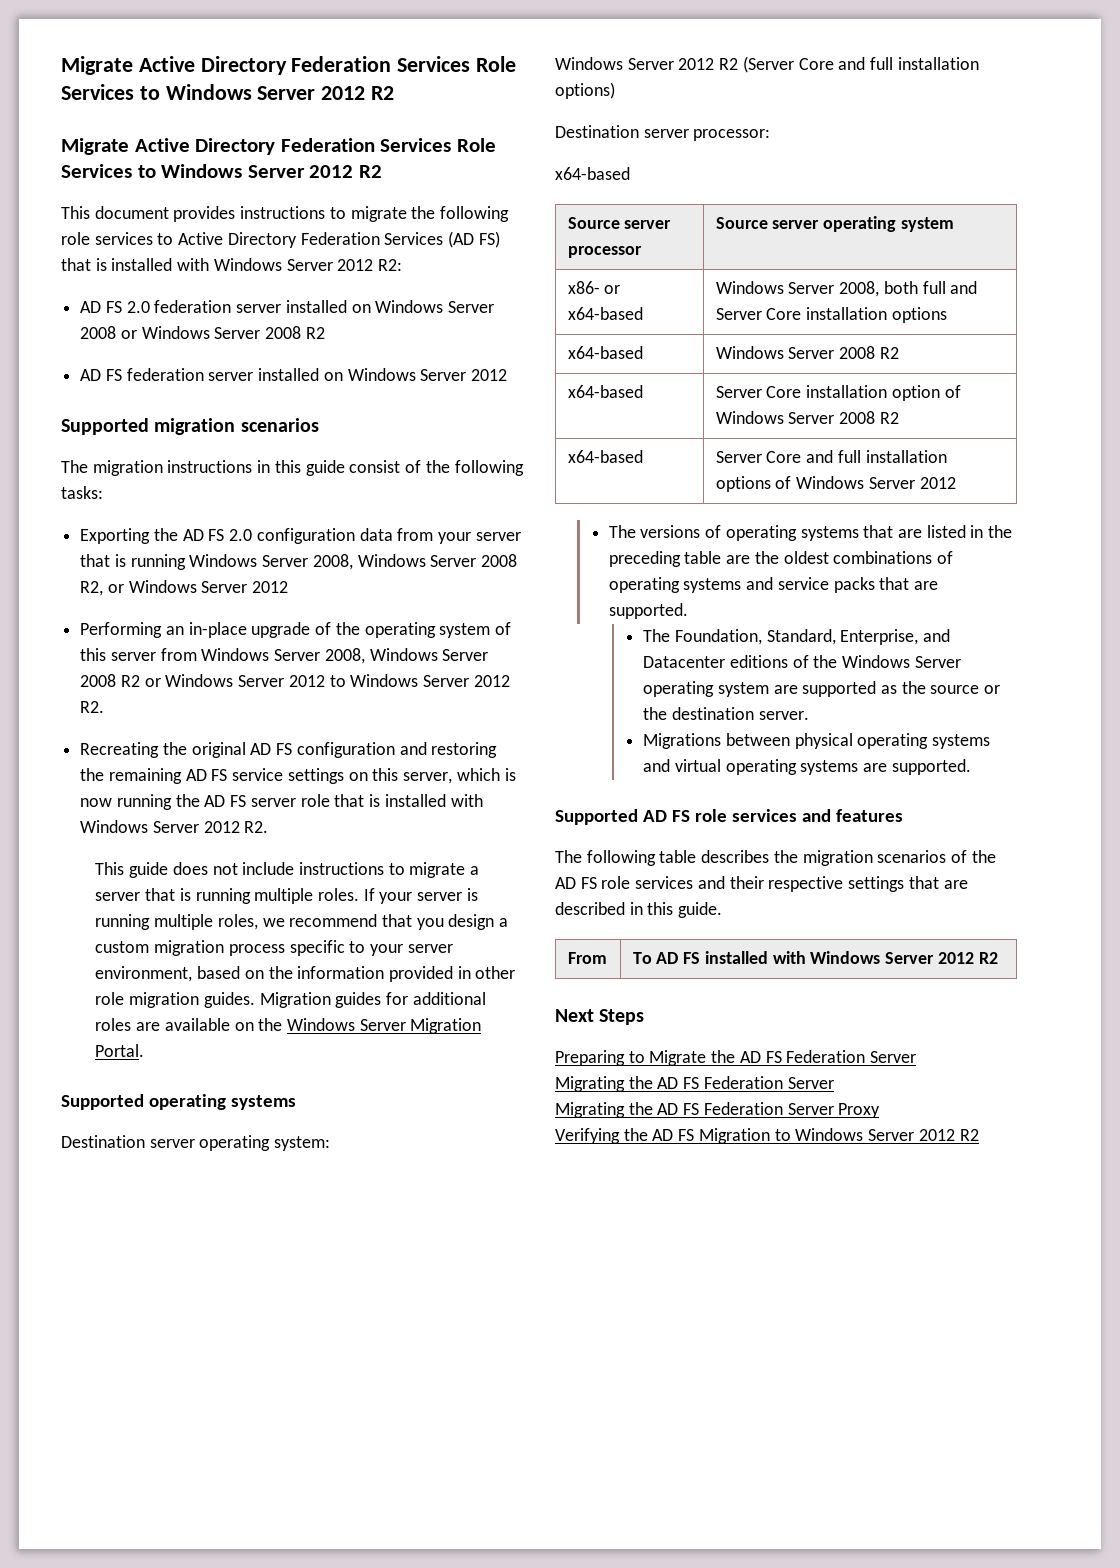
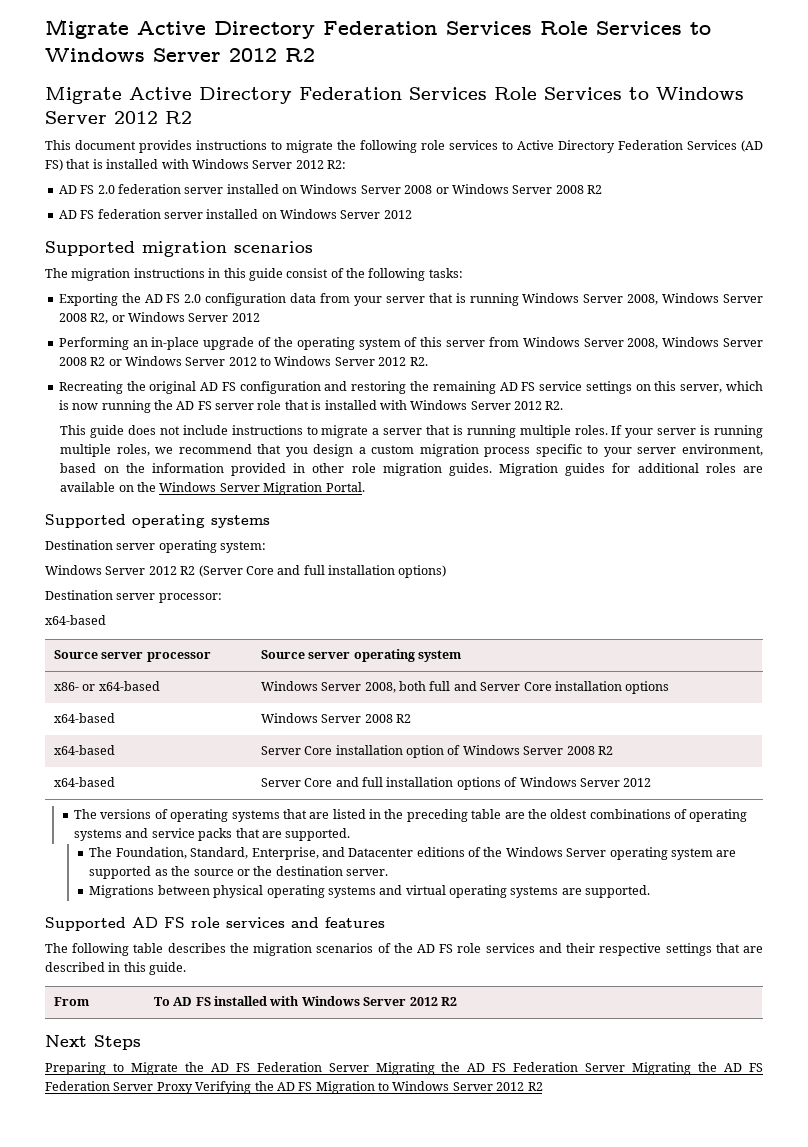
- Preparing to Migrate the AD FS Federation Server
- Migrating the AD FS Federation Server
- Migrating the AD FS Federation Server Proxy
- Verifying the AD FS Migration to Windows Server 2012 R2
+ Preparing to Migrate the AD FS Federation Server Migrating the AD FS Federation Server Migrating the AD FS Federation Server Proxy Verifying the AD FS Migration to Windows Server 2012 R2

